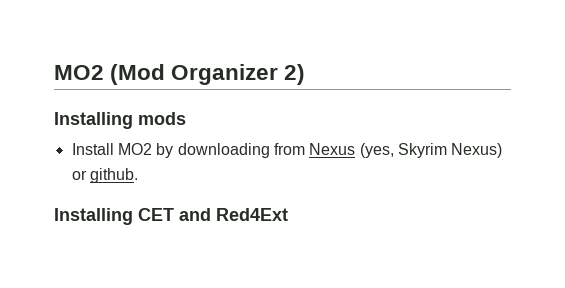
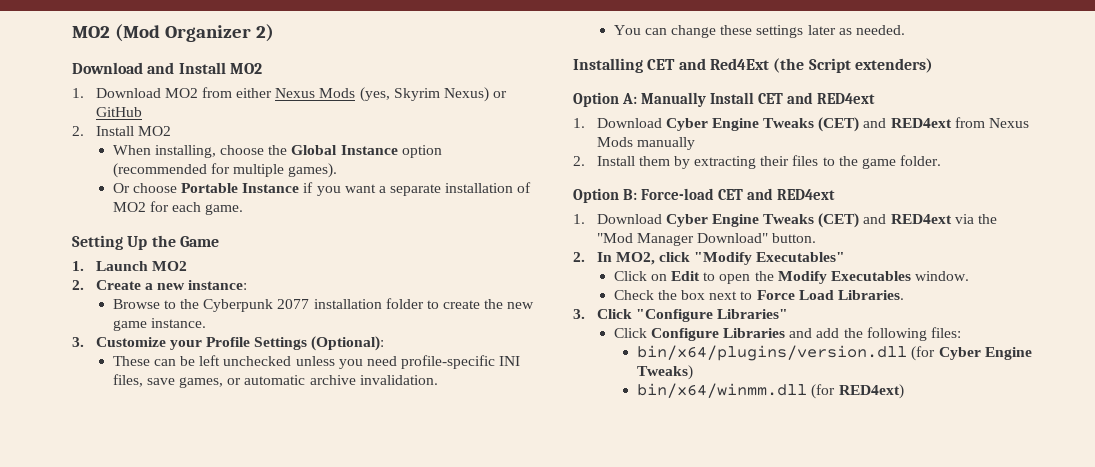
- Installing mods
- Install MO2 by downloading from Nexus (yes, Skyrim Nexus) or github.
- Installing CET and Red4Ext
+ Download and Install MO2
+ 1. Download MO2 from either Nexus Mods (yes, Skyrim Nexus) or GitHub
+ 2. Install MO2
+ When installing, choose the Global Instance option (recommended for multiple games).
+ Or choose Portable Instance if you want a separate installation of MO2 for each game.
+ Setting Up the Game
+ 1. Launch MO2
+ 2. Create a new instance:
+ Browse to the Cyberpunk 2077 installation folder to create the new game instance.
+ 3. Customize your Profile Settings (Optional):
+ These can be left unchecked unless you need profile-specific INI files, save games, or automatic archive invalidation.
+ You can change these settings later as needed.
+ Installing CET and Red4Ext (the Script extenders)
+ Option A: Manually Install CET and RED4ext
+ 1. Download Cyber Engine Tweaks (CET) and RED4ext from Nexus Mods manually
+ 2. Install them by extracting their files to the game folder.
+ Option B: Force-load CET and RED4ext
+ 1. Download Cyber Engine Tweaks (CET) and RED4ext via the "Mod Manager Download" button.
+ 2. In MO2, click "Modify Executables"
+ Click on Edit to open the Modify Executables window.
+ Check the box next to Force Load Libraries.
+ 3. Click "Configure Libraries"
+ Click Configure Libraries and add the following files:
+ bin/x64/plugins/version.dll (for Cyber Engine Tweaks)
+ bin/x64/winmm.dll (for RED4ext)

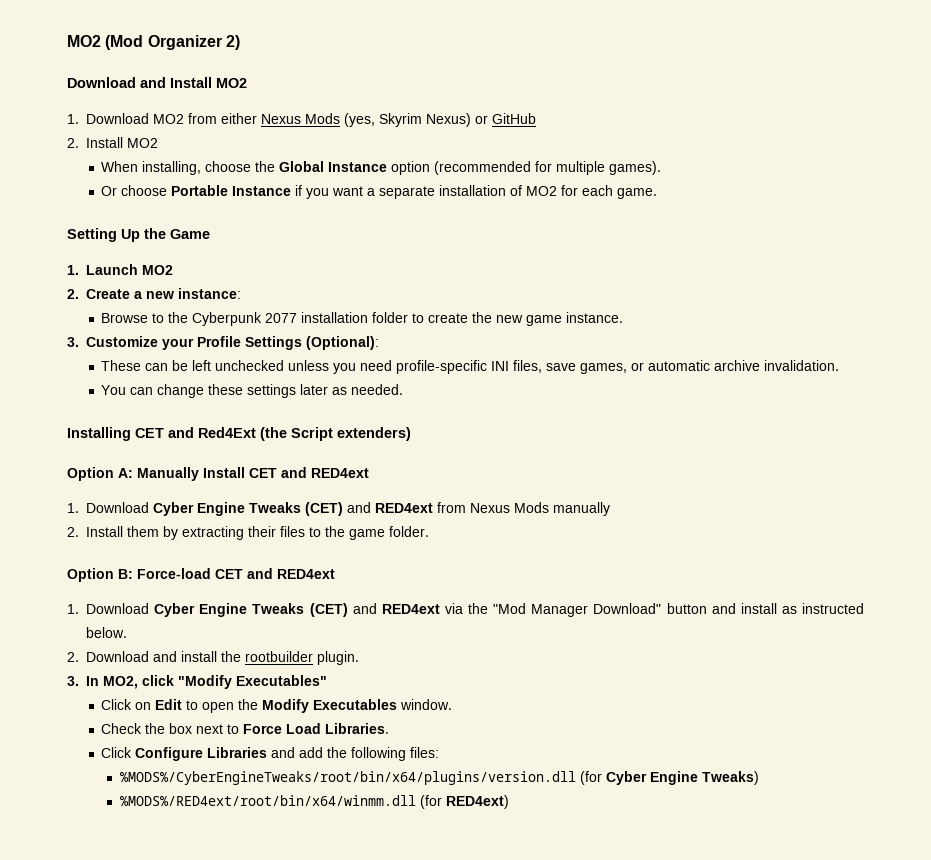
- 1. Download Cyber Engine Tweaks (CET) and RED4ext via the "Mod Manager Download" button.
- 2. In MO2, click "Modify Executables"
+ 1. Download Cyber Engine Tweaks (CET) and RED4ext via the "Mod Manager Download" button and install as instructed below.
+ 2. Download and install the rootbuilder plugin.
+ 3. In MO2, click "Modify Executables"
- 3. Click "Configure Libraries"
- bin/x64/plugins/version.dll (for Cyber Engine Tweaks)
+ %MODS%/CyberEngineTweaks/root/bin/x64/plugins/version.dll (for Cyber Engine Tweaks)
- bin/x64/winmm.dll (for RED4ext)
+ %MODS%/RED4ext/root/bin/x64/winmm.dll (for RED4ext)

